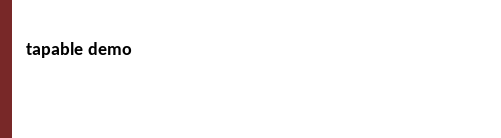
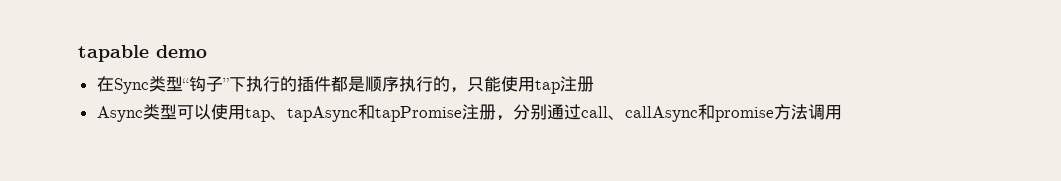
+ 在Sync类型“钩子”下执行的插件都是顺序执行的，只能使用tap注册
+ Async类型可以使用tap、tapAsync和tapPromise注册，分别通过call、callAsync和promise方法调用

